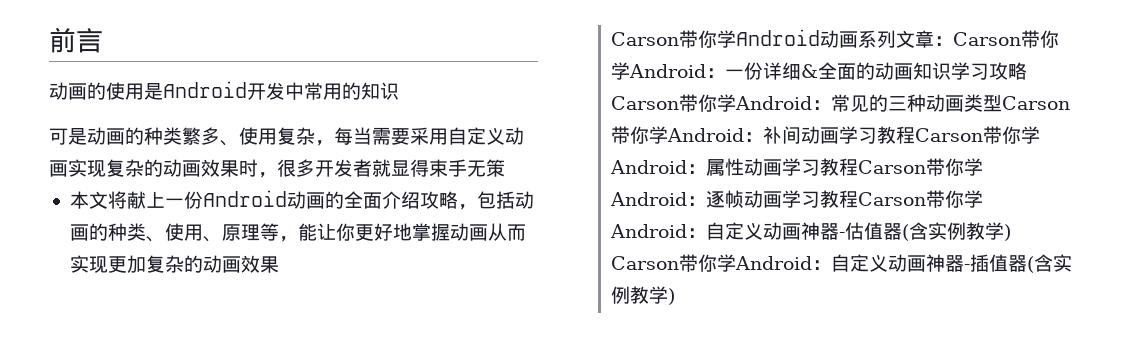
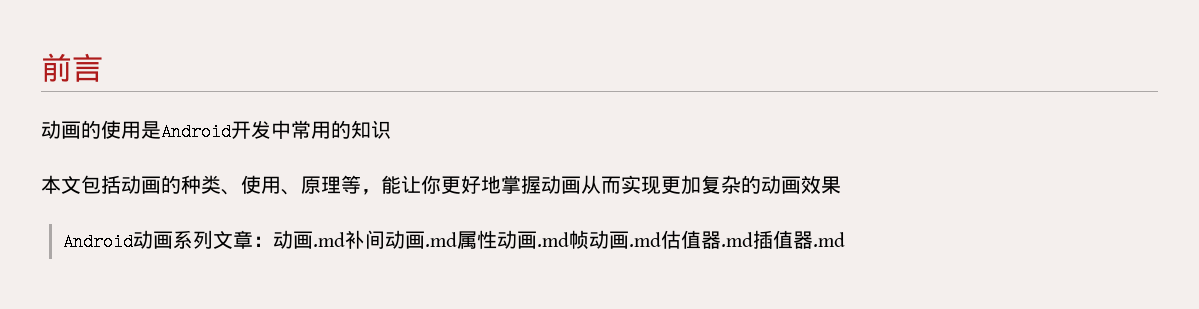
- 可是动画的种类繁多、使用复杂，每当需要采用自定义动画实现复杂的动画效果时，很多开发者就显得束手无策
- 本文将献上一份Android动画的全面介绍攻略，包括动画的种类、使用、原理等，能让你更好地掌握动画从而实现更加复杂的动画效果
+ 本文包括动画的种类、使用、原理等，能让你更好地掌握动画从而实现更加复杂的动画效果
- Carson带你学Android动画系列文章：Carson带你学Android：一份详细&全面的动画知识学习攻略Carson带你学Android：常见的三种动画类型Carson带你学Android：补间动画学习教程Carson带你学Android：属性动画学习教程Carson带你学Android：逐帧动画学习教程Carson带你学Android：自定义动画神器-估值器(含实例教学) Carson带你学Android：自定义动画神器-插值器(含实例教学)
+ Android动画系列文章：动画.md补间动画.md属性动画.md帧动画.md估值器.md插值器.md

